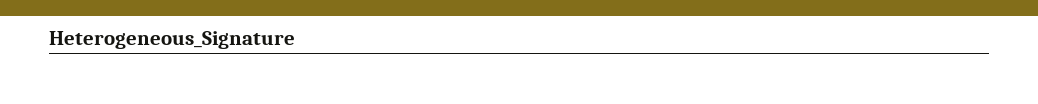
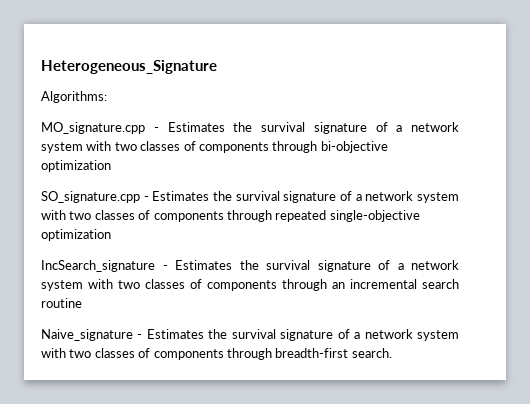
+ Algorithms:
+ MO_signature.cpp - Estimates the survival signature of a network system with two classes of components through bi-objective optimization
+ SO_signature.cpp - Estimates the survival signature of a network system with two classes of components through repeated single-objective optimization
+ IncSearch_signature - Estimates the survival signature of a network system with two classes of components through an incremental search routine
+ Naive_signature - Estimates the survival signature of a network system with two classes of components through breadth-first search.

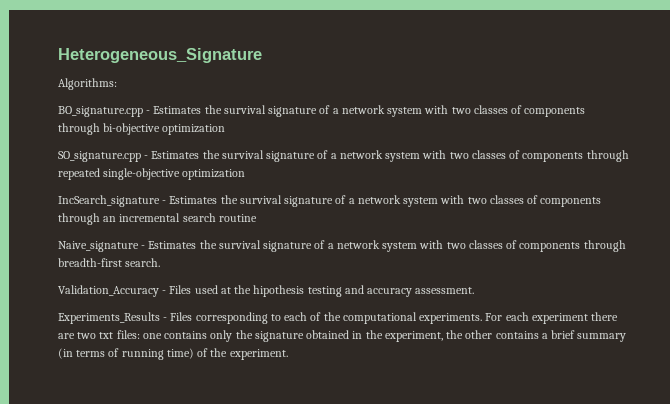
- MO_signature.cpp - Estimates the survival signature of a network system with two classes of components through bi-objective optimization
+ BO_signature.cpp - Estimates the survival signature of a network system with two classes of components through bi-objective optimization
+ Validation_Accuracy - Files used at the hipothesis testing and accuracy assessment.
+ Experiments_Results - Files corresponding to each of the computational experiments. For each experiment there are two txt files: one contains only the signature obtained in the experiment, the other contains a brief summary (in terms of running time) of the experiment.

